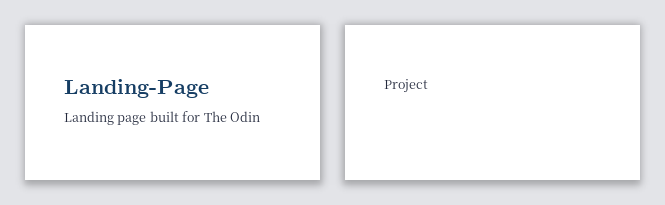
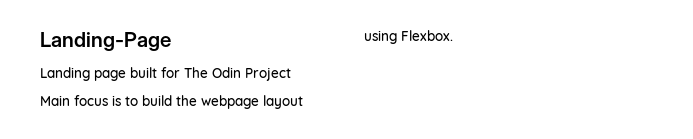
+ Main focus is to build the webpage layout using Flexbox.

